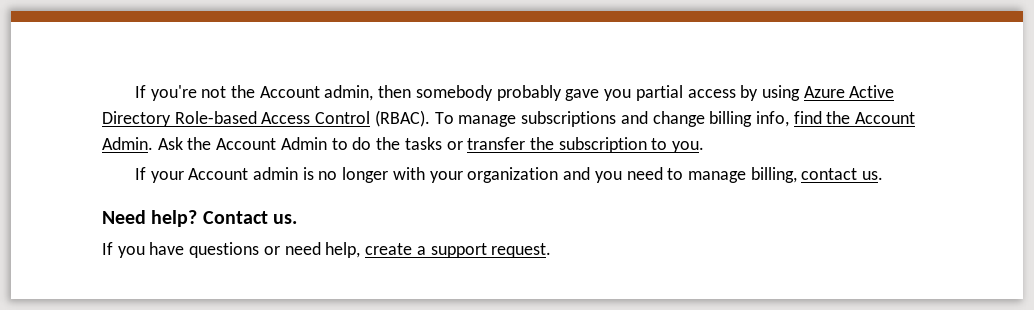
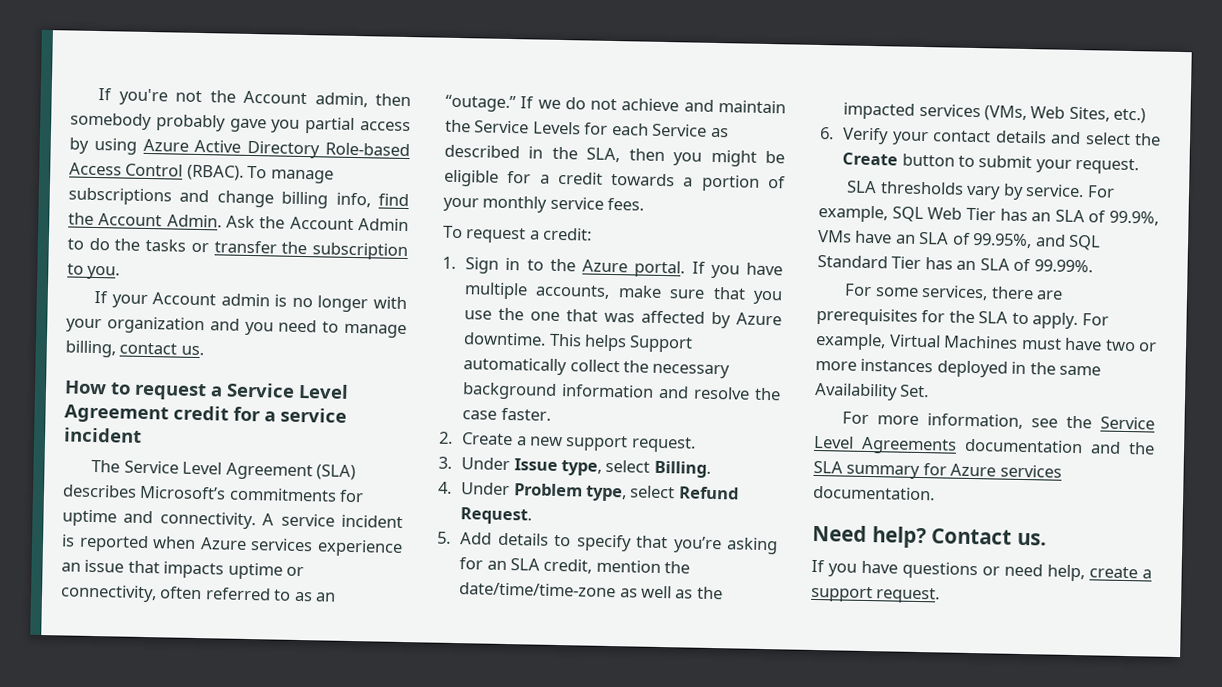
+ How to request a Service Level Agreement credit for a service incident
+ The Service Level Agreement (SLA) describes Microsoft’s commitments for uptime and connectivity. A service incident is reported when Azure services experience an issue that impacts uptime or connectivity, often referred to as an “outage.” If we do not achieve and maintain the Service Levels for each Service as described in the SLA, then you might be eligible for a credit towards a portion of your monthly service fees.
+ To request a credit:
+ 1. Sign in to the Azure portal. If you have multiple accounts, make sure that you use the one that was affected by Azure downtime. This helps Support automatically collect the necessary background information and resolve the case faster.
+ 2. Create a new support request.
+ 3. Under Issue type, select Billing.
+ 4. Under Problem type, select Refund Request.
+ 5. Add details to specify that you’re asking for an SLA credit, mention the date/time/time-zone as well as the impacted services (VMs, Web Sites, etc.)
+ 6. Verify your contact details and select the Create button to submit your request.
+ SLA thresholds vary by service. For example, SQL Web Tier has an SLA of 99.9%, VMs have an SLA of 99.95%, and SQL Standard Tier has an SLA of 99.99%.
+ For some services, there are prerequisites for the SLA to apply. For example, Virtual Machines must have two or more instances deployed in the same Availability Set.
+ For more information, see the Service Level Agreements documentation and the SLA summary for Azure services documentation.

